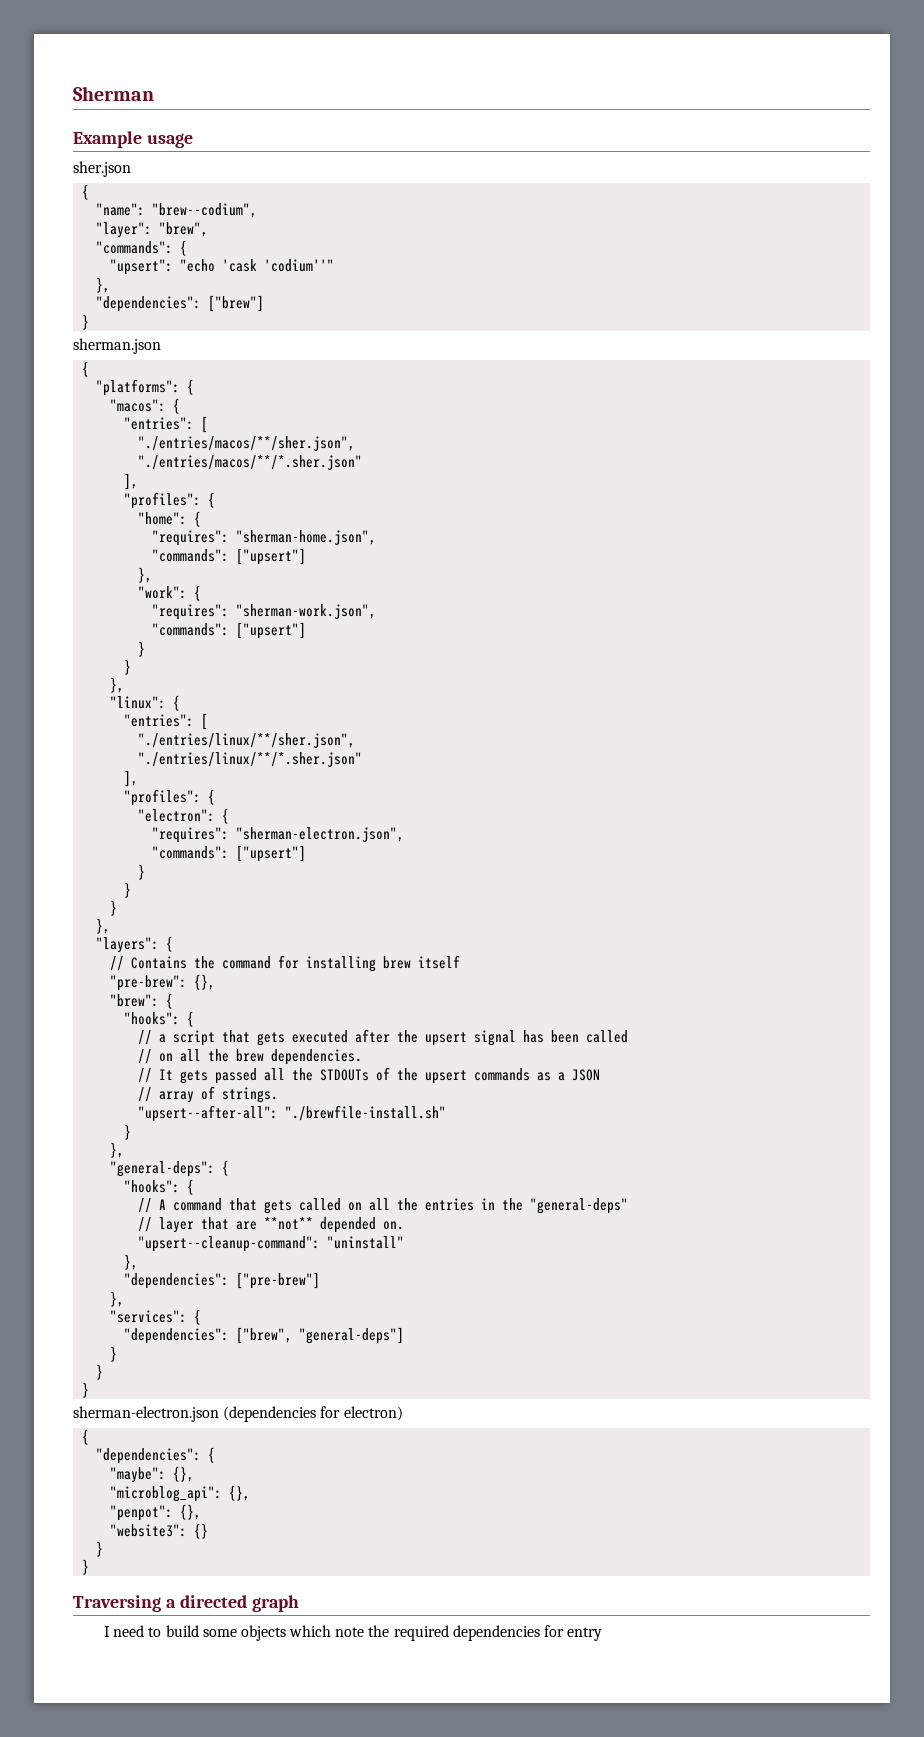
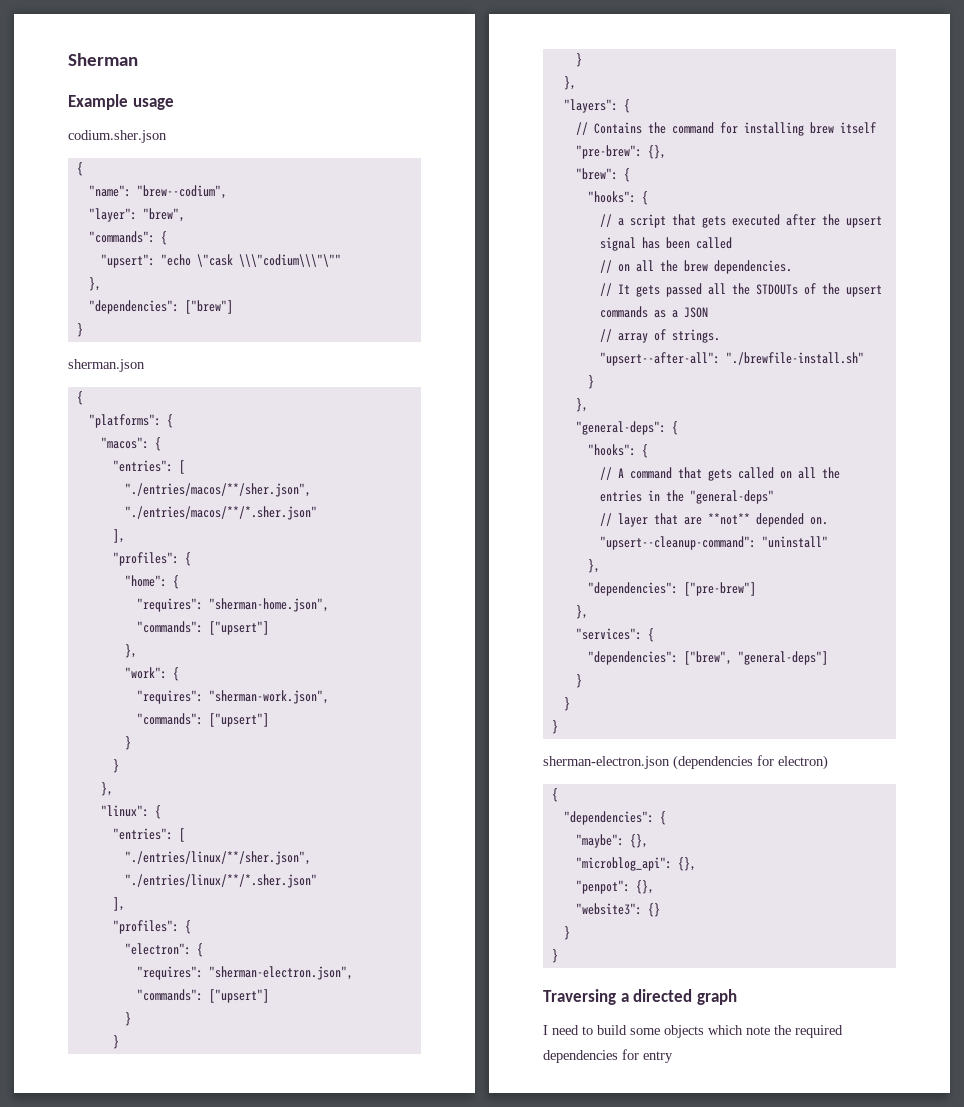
- sher.json
+ codium.sher.json
- "upsert": "echo 'cask 'codium''"
+ "upsert": "echo \"cask \\\"codium\\\"\""

